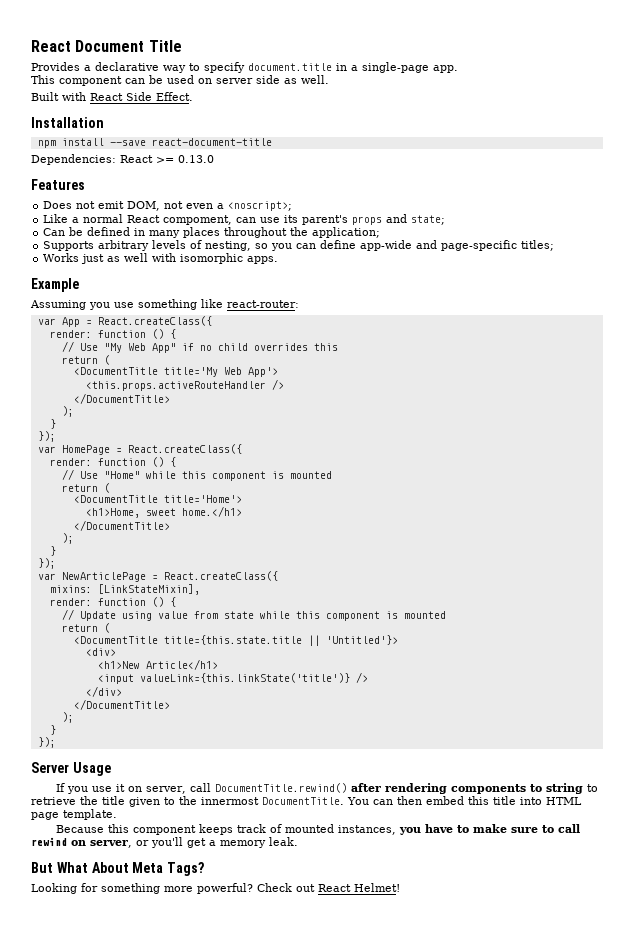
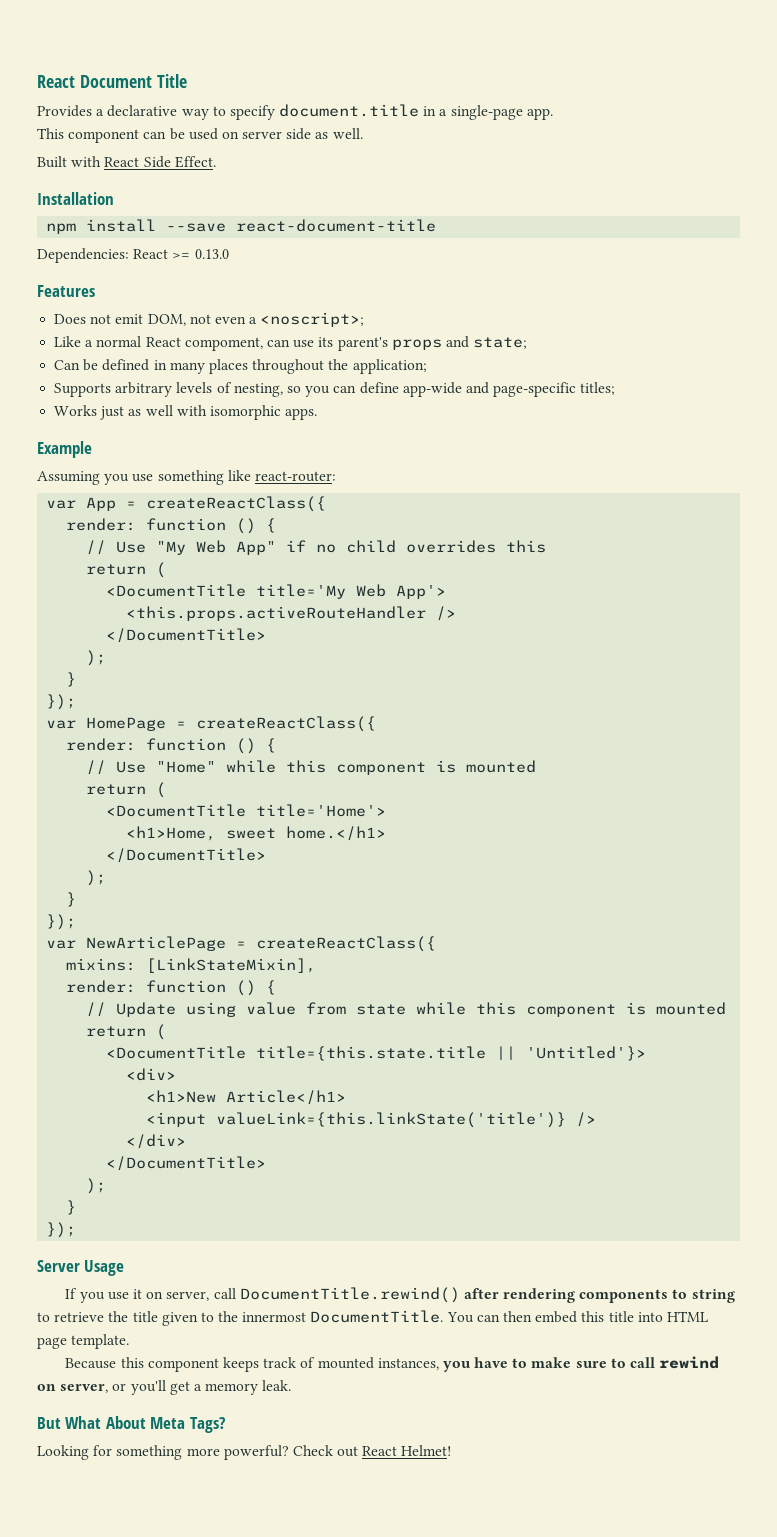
- var App = React.createClass({
+ var App = createReactClass({
- var HomePage = React.createClass({
+ var HomePage = createReactClass({
- var NewArticlePage = React.createClass({
+ var NewArticlePage = createReactClass({

